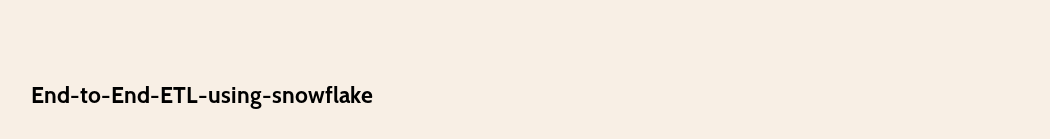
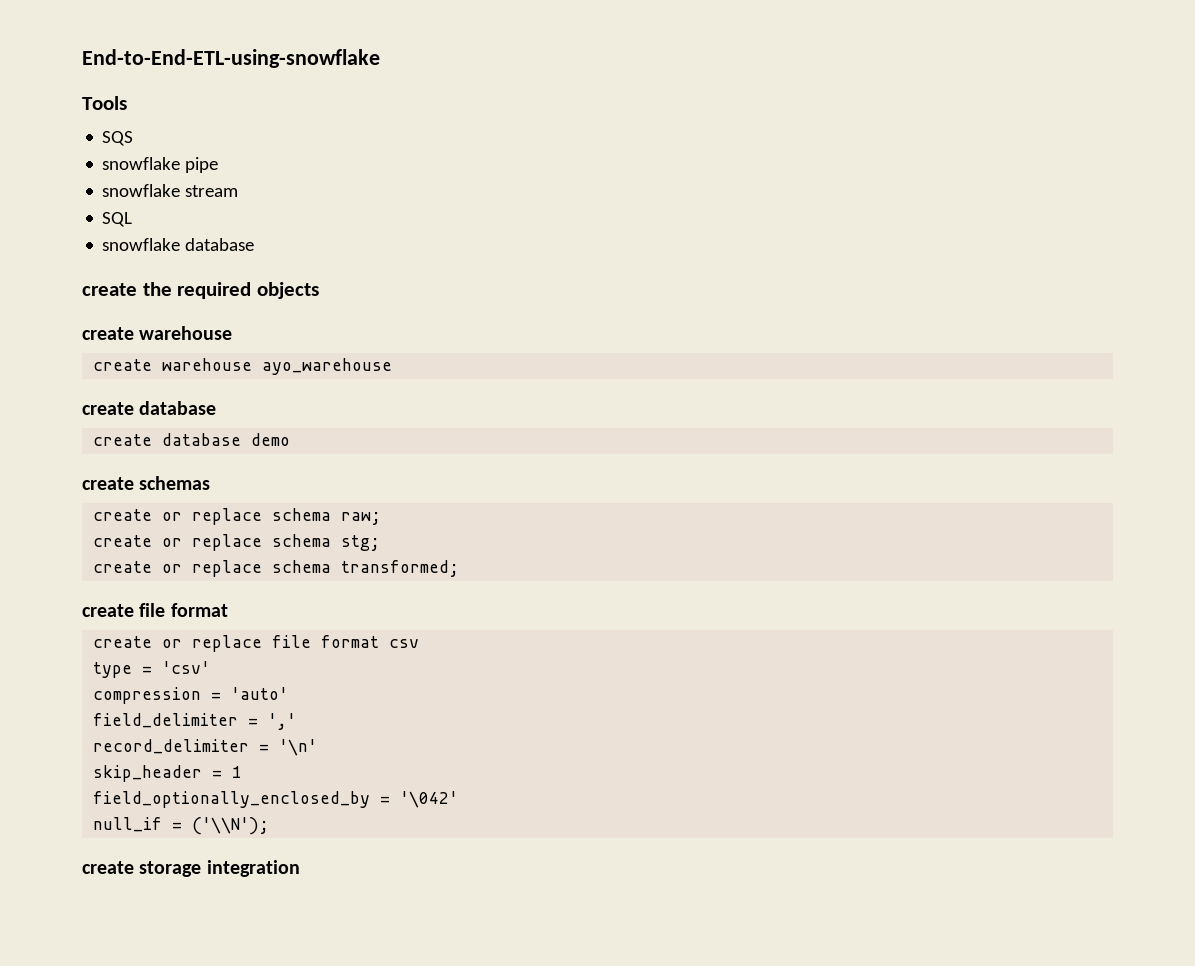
+ Tools
+ SQS
+ snowflake pipe
+ snowflake stream
+ SQL
+ snowflake database
+ create the required objects
+ create warehouse
+ create warehouse ayo_warehouse
+ create database
+ create database demo
+ create schemas
+ create or replace schema raw;
+ create or replace schema stg;
+ create or replace schema transformed;
+ create file format
+ create or replace file format csv
+ type = 'csv'
+ compression = 'auto'
+ field_delimiter = ','
+ record_delimiter = '\n'
+ skip_header = 1
+ field_optionally_enclosed_by = '\042'
+ null_if = ('\\N');
+ create storage integration

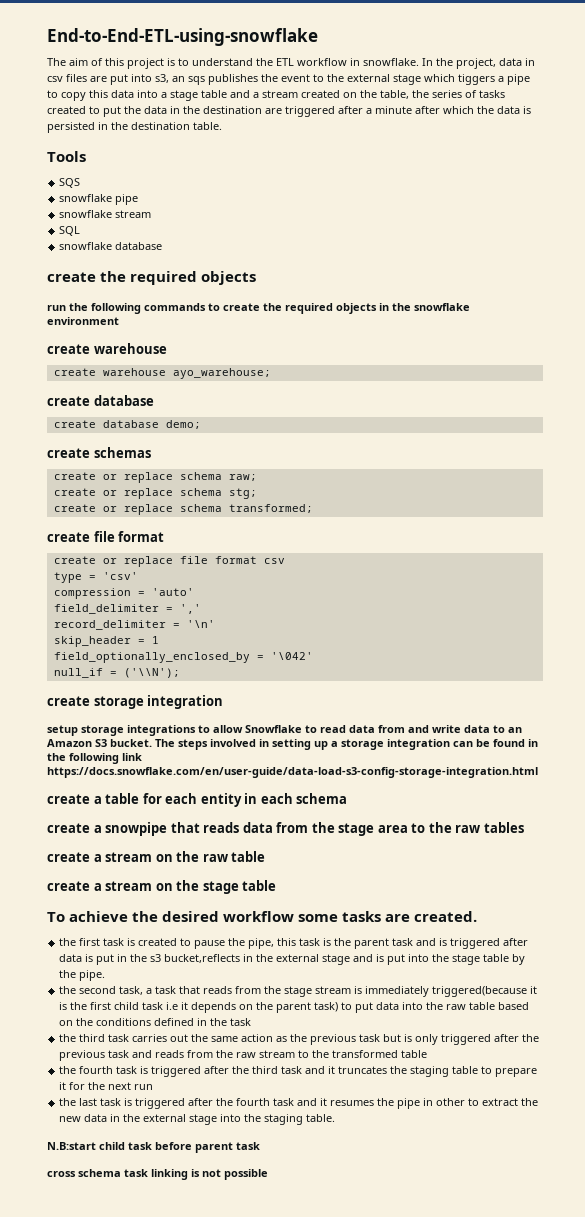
+ The aim of this project is to understand the ETL workflow in snowflake. In the project, data in csv files are put into s3, an sqs publishes the event to the external stage which tiggers a pipe to copy this data into a stage table and a stream created on the table, the series of tasks created to put the data in the destination are triggered after a minute after which the data is persisted in the destination table.
+ run the following commands to create the required objects in the snowflake environment
- create warehouse ayo_warehouse
+ create warehouse ayo_warehouse;
- create database demo
+ create database demo;
+ setup storage integrations to allow Snowflake to read data from and write data to an Amazon S3 bucket. The steps involved in setting up a storage integration can be found in the following link https://docs.snowflake.com/en/user-guide/data-load-s3-config-storage-integration.html
+ create a table for each entity in each schema
+ create a snowpipe that reads data from the stage area to the raw tables
+ create a stream on the raw table
+ create a stream on the stage table
+ To achieve the desired workflow some tasks are created.
+ the first task is created to pause the pipe, this task is the parent task and is triggered after data is put in the s3 bucket,reflects in the external stage and is put into the stage table by the pipe.
+ the second task, a task that reads from the stage stream is immediately triggered(because it is the first child task i.e it depends on the parent task) to put data into the raw table based on the conditions defined in the task
+ the third task carries out the same action as the previous task but is only triggered after the previous task and reads from the raw stream to the transformed table
+ the fourth task is triggered after the third task and it truncates the staging table to prepare it for the next run
+ the last task is triggered after the fourth task and it resumes the pipe in other to extract the new data in the external stage into the staging table.
+ N.B:start child task before parent task
+ cross schema task linking is not possible

